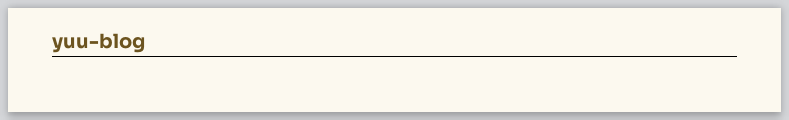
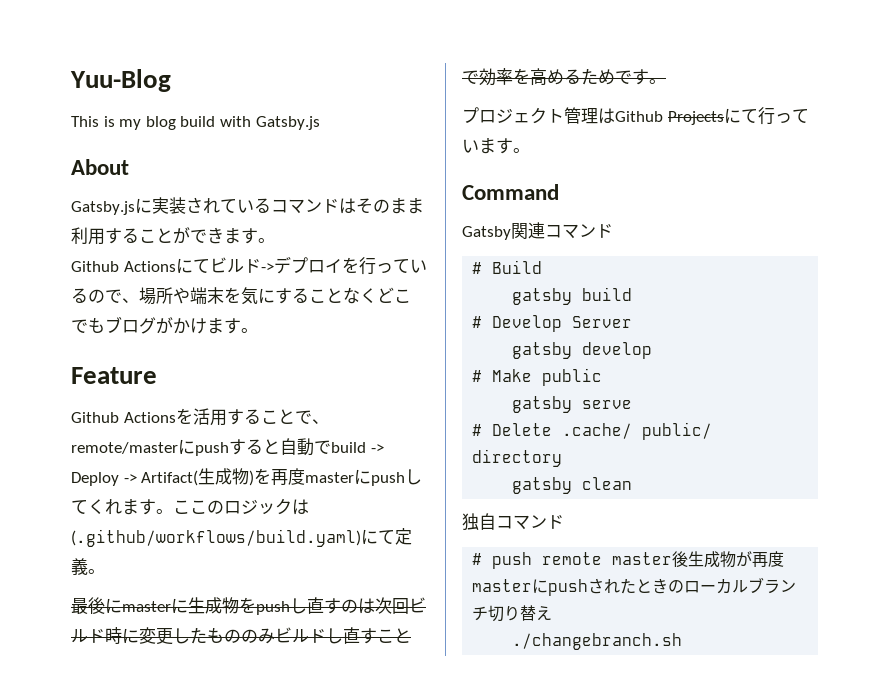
- yuu-blog
+ Yuu-Blog
+ This is my blog build with Gatsby.js
+ About
+ Gatsby.jsに実装されているコマンドはそのまま利用することができます。
+ Github Actionsにてビルド->デプロイを行っているので、場所や端末を気にすることなくどこでもブログがかけます。
+ Feature
+ Github Actionsを活用することで、remote/masterにpushすると自動でbuild -> Deploy -> Artifact(生成物)を再度masterにpushしてくれます。ここのロジックは(.github/workflows/build.yaml)にて定義。
+ 最後にmasterに生成物をpushし直すのは次回ビルド時に変更したもののみビルドし直すことで効率を高めるためです。
+ プロジェクト管理はGithub Projectsにて行っています。
+ Command
+ Gatsby関連コマンド
+ # Build
+ gatsby build
+ # Develop Server
+ gatsby develop
+ # Make public
+ gatsby serve
+ # Delete .cache/ public/ directory
+ gatsby clean
+ 独自コマンド
+ # push remote master後生成物が再度masterにpushされたときのローカルブランチ切り替え
+ ./changebranch.sh

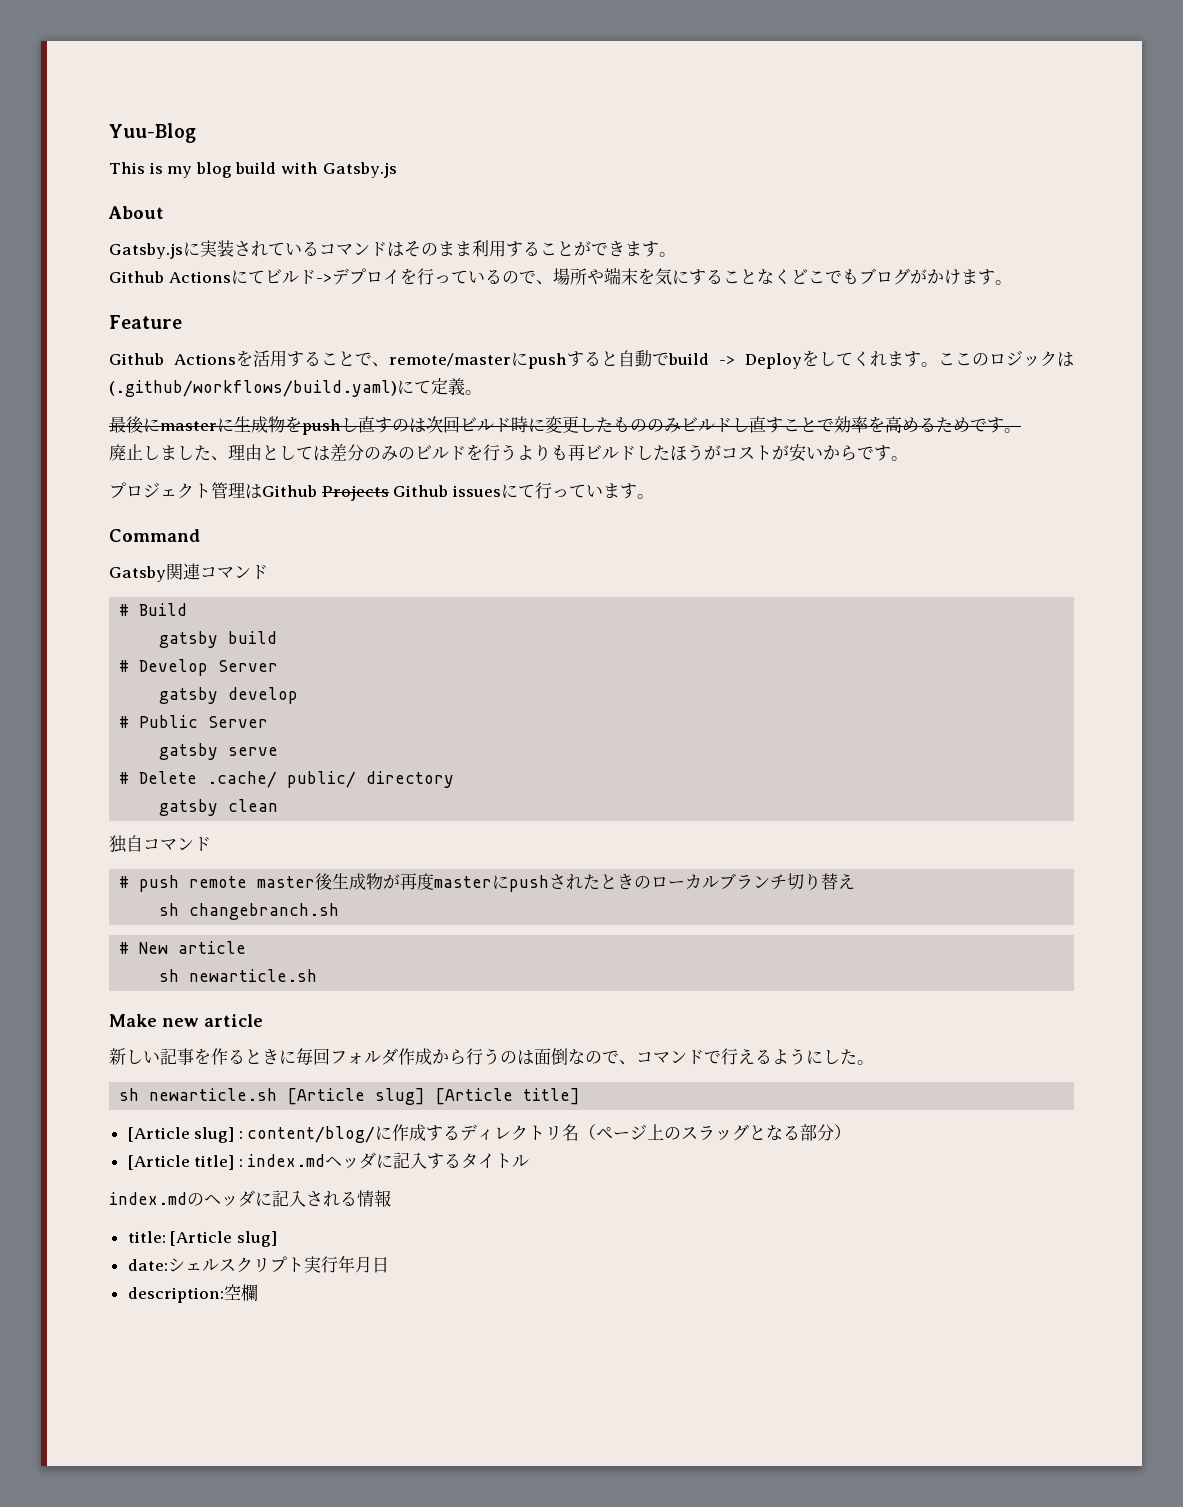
- Github Actionsを活用することで、remote/masterにpushすると自動でbuild -> Deploy -> Artifact(生成物)を再度masterにpushしてくれます。
+ Github Actionsを活用することで、remote/masterにpushすると自動でbuild -> Deployをしてくれます。
+ 廃止しました、理由としては差分のみのビルドを行うよりも再ビルドしたほうがコストが安いからです。
- プロジェクト管理はGithub Projectsにて行っています。
+ プロジェクト管理はGithub Projects Github issuesにて行っています。
- # Make public
+ # Public Server
- ./changebranch.sh
+ sh changebranch.sh
+ # New article
+ sh newarticle.sh
+ Make new article
+ 新しい記事を作るときに毎回フォルダ作成から行うのは面倒なので、コマンドで行えるようにした。
+ sh newarticle.sh [Article slug] [Article title]
+ [Article slug] : content/blog/に作成するディレクトリ名（ページ上のスラッグとなる部分）
+ [Article title] : index.mdヘッダに記入するタイトル
+ index.mdのヘッダに記入される情報
+ title: [Article slug]
+ date:シェルスクリプト実行年月日
+ description:空欄

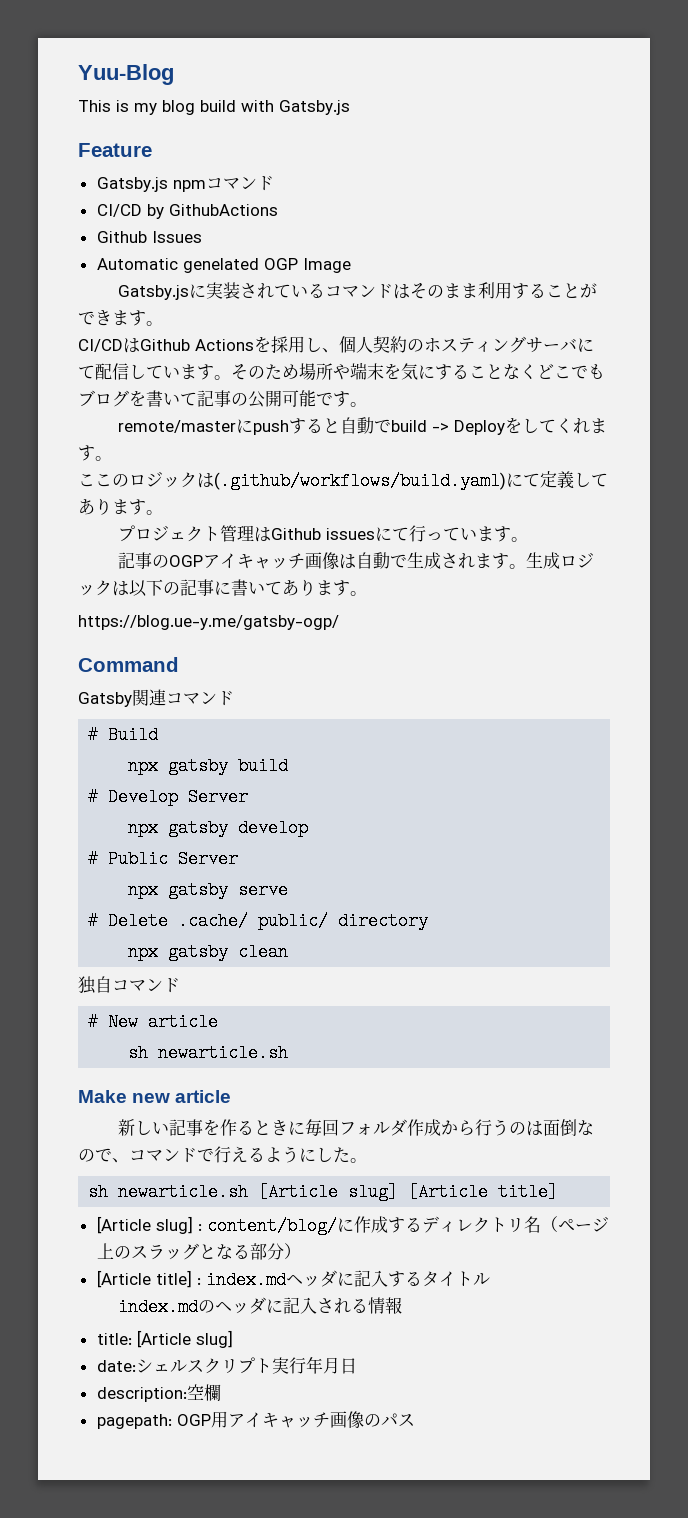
- About
+ Feature
+ Gatsby.js npmコマンド
+ CI/CD by GithubActions
+ Github Issues
+ Automatic genelated OGP Image
- Github Actionsにてビルド->デプロイを行っているので、場所や端末を気にすることなくどこでもブログがかけます。
- Feature
- Github Actionsを活用することで、remote/masterにpushすると自動でbuild -> Deployをしてくれます。ここのロジックは(.github/workflows/build.yaml)にて定義。
- 最後にmasterに生成物をpushし直すのは次回ビルド時に変更したもののみビルドし直すことで効率を高めるためです。
- 廃止しました、理由としては差分のみのビルドを行うよりも再ビルドしたほうがコストが安いからです。
+ CI/CDはGithub Actionsを採用し、個人契約のホスティングサーバにて配信しています。そのため場所や端末を気にすることなくどこでもブログを書いて記事の公開可能です。
+ remote/masterにpushすると自動でbuild -> Deployをしてくれます。
+ ここのロジックは(.github/workflows/build.yaml)にて定義してあります。
- プロジェクト管理はGithub Projects Github issuesにて行っています。
+ プロジェクト管理はGithub issuesにて行っています。
+ 記事のOGPアイキャッチ画像は自動で生成されます。生成ロジックは以下の記事に書いてあります。
+ https://blog.ue-y.me/gatsby-ogp/
- gatsby build
+ npx gatsby build
- gatsby develop
+ npx gatsby develop
- gatsby serve
+ npx gatsby serve
- gatsby clean
+ npx gatsby clean
- # push remote master後生成物が再度masterにpushされたときのローカルブランチ切り替え
- sh changebranch.sh
+ pagepath: OGP用アイキャッチ画像のパス

